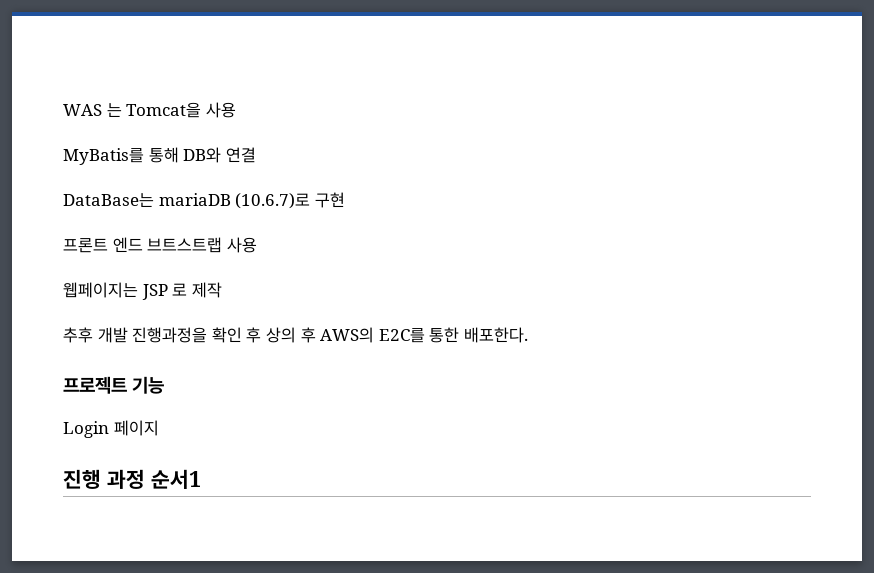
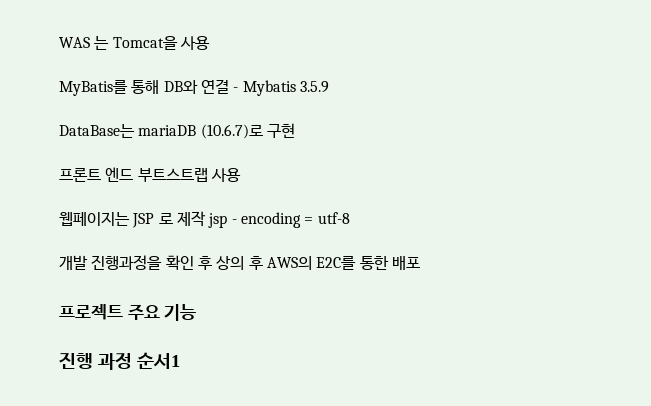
- MyBatis를 통해 DB와 연결
+ MyBatis를 통해 DB와 연결 - Mybatis 3.5.9
- 프론트 엔드 브트스트랩 사용
+ 프론트 엔드 부트스트랩 사용
- 웹페이지는 JSP 로 제작
- 추후 개발 진행과정을 확인 후 상의 후 AWS의 E2C를 통한 배포한다.
+ 웹페이지는 JSP 로 제작 jsp - encoding = utf-8
+ 개발 진행과정을 확인 후 상의 후 AWS의 E2C를 통한 배포
- 프로젝트 기능
+ 프로젝트 주요 기능
- Login 페이지

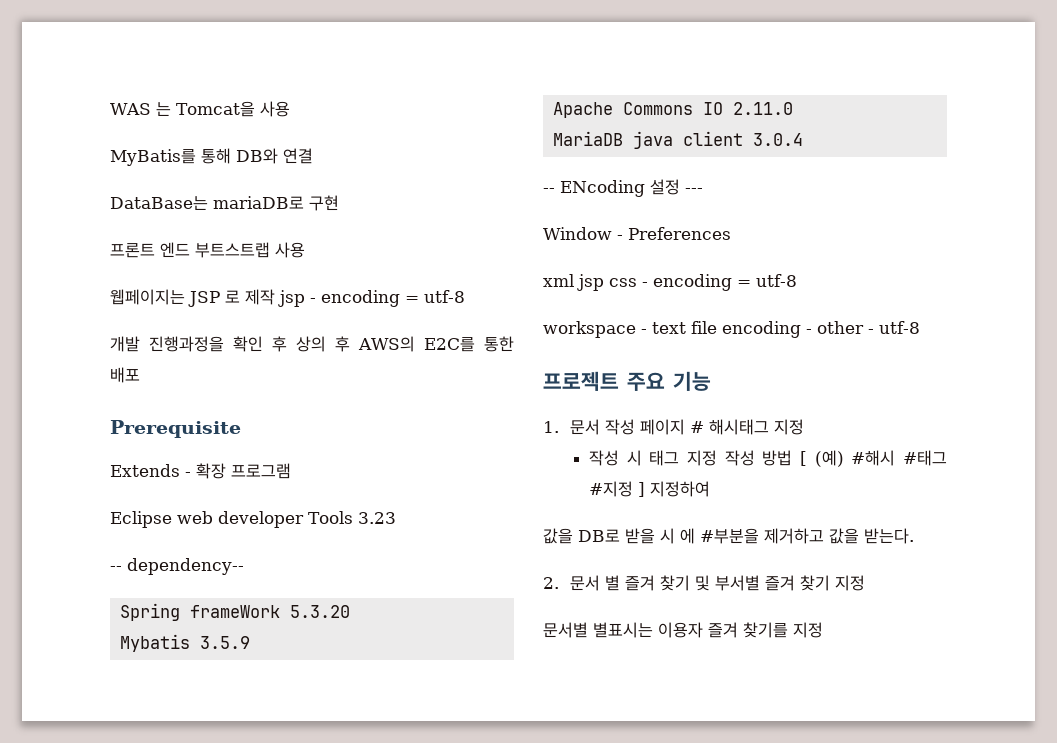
- MyBatis를 통해 DB와 연결 - Mybatis 3.5.9
+ MyBatis를 통해 DB와 연결
- DataBase는 mariaDB (10.6.7)로 구현
+ DataBase는 mariaDB로 구현
+ Prerequisite
+ Extends - 확장 프로그램
+ Eclipse web developer Tools 3.23
+ -- dependency--
+ Spring frameWork 5.3.20
+ Mybatis 3.5.9
+ Apache Commons IO 2.11.0
+ MariaDB java client 3.0.4
+ -- ENcoding 설정 ---
+ Window - Preferences
+ xml jsp css - encoding = utf-8
+ workspace - text file encoding - other - utf-8
  프로젝트 주요 기능
- 진행 과정 순서1
+ 1. 문서 작성 페이지 # 해시태그 지정
+ 작성 시 태그 지정 작성 방법 [ (예) #해시 #태그 #지정 ] 지정하여
+ 값을 DB로 받을 시 에 #부분을 제거하고 값을 받는다.
+ 2. 문서 별 즐겨 찾기 및 부서별 즐겨 찾기 지정
+ 문서별 별표시는 이용자 즐겨 찾기를 지정

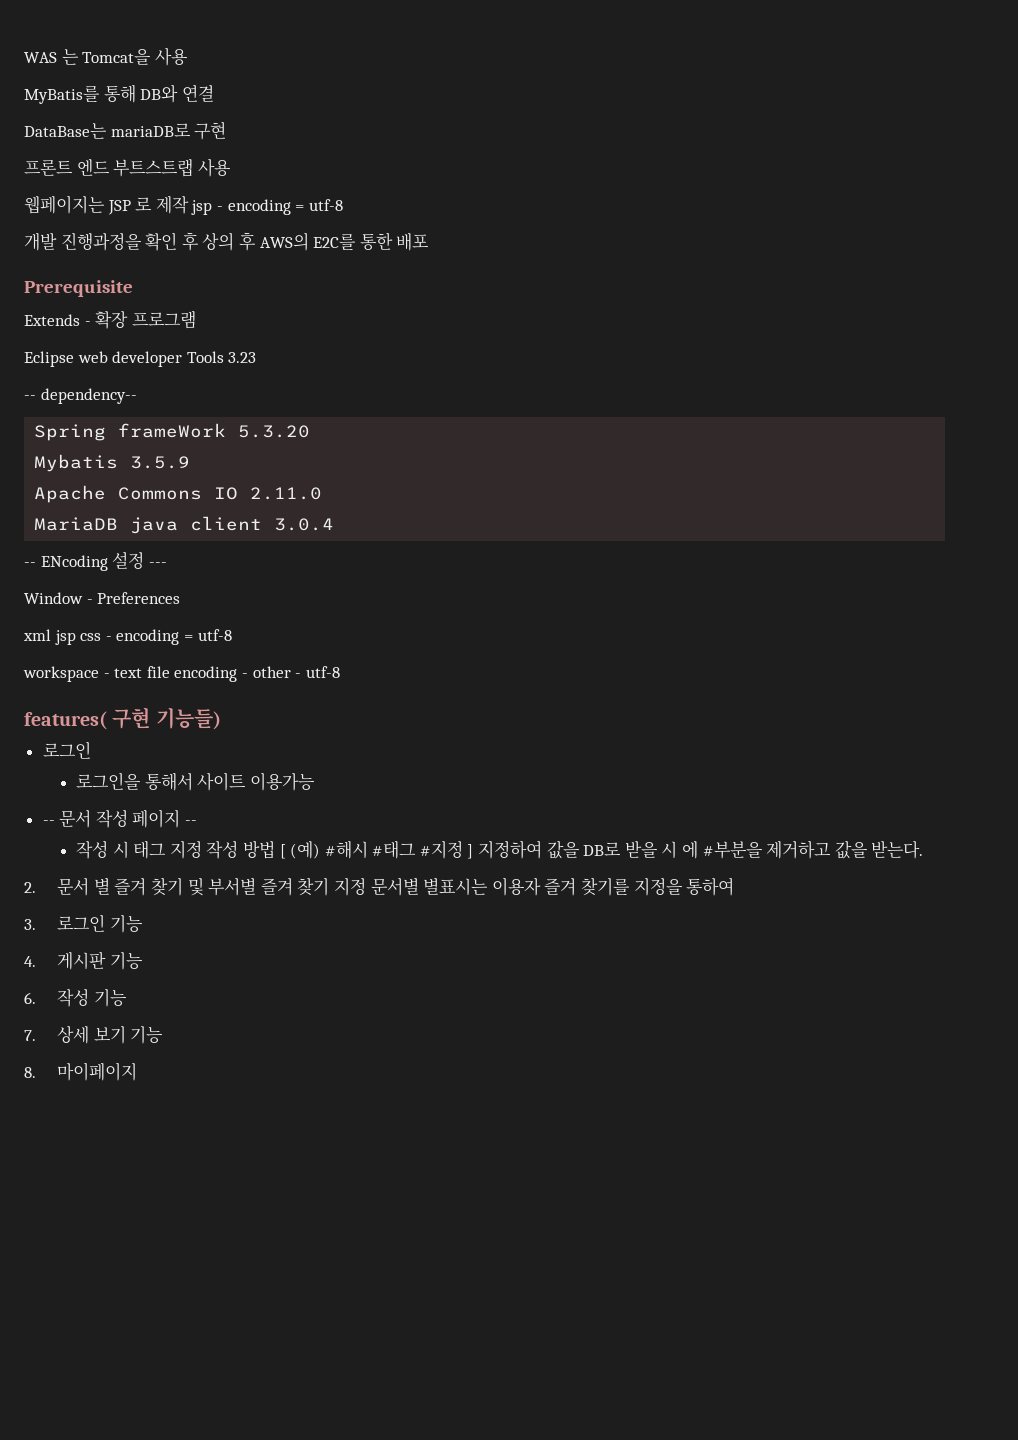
- 프로젝트 주요 기능
- 1. 문서 작성 페이지 # 해시태그 지정
+ features( 구현 기능들)
+ 로그인
+ 로그인을 통해서 사이트 이용가능
+ -- 문서 작성 페이지 --
- 작성 시 태그 지정 작성 방법 [ (예) #해시 #태그 #지정 ] 지정하여
- 값을 DB로 받을 시 에 #부분을 제거하고 값을 받는다.
+ 작성 시 태그 지정 작성 방법 [ (예) #해시 #태그 #지정 ] 지정하여 값을 DB로 받을 시 에 #부분을 제거하고 값을 받는다.
- 2. 문서 별 즐겨 찾기 및 부서별 즐겨 찾기 지정
- 문서별 별표시는 이용자 즐겨 찾기를 지정
+ 2. 문서 별 즐겨 찾기 및 부서별 즐겨 찾기 지정 문서별 별표시는 이용자 즐겨 찾기를 지정을 통하여
+ 3. 로그인 기능
+ 4. 게시판 기능
+ 6. 작성 기능
+ 7. 상세 보기 기능
+ 8. 마이페이지

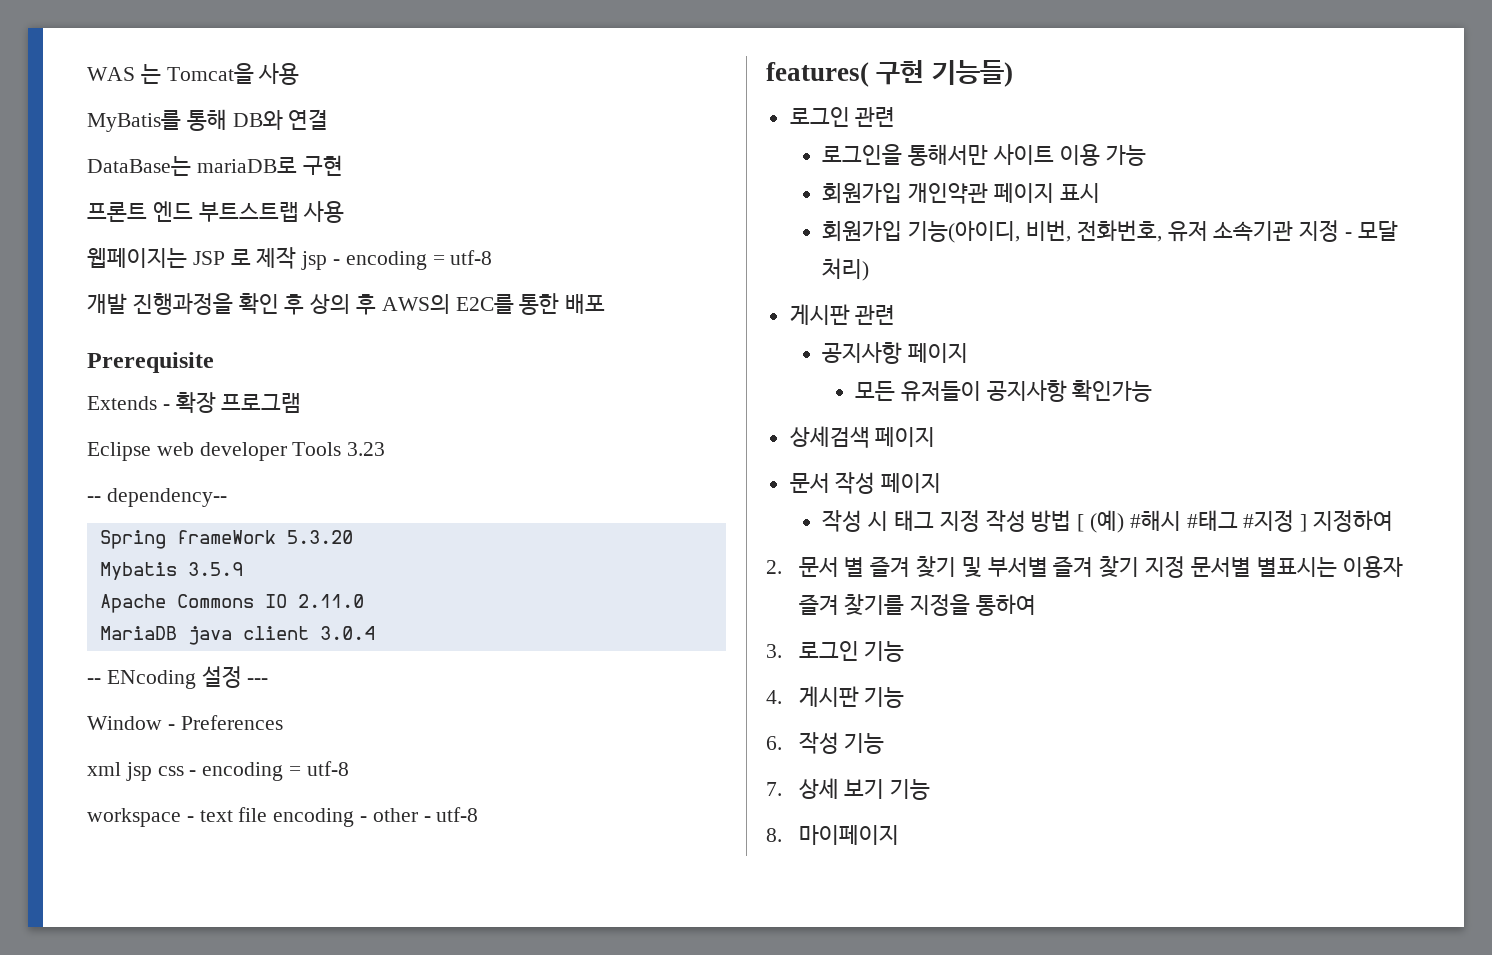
  features( 구현 기능들)
- 로그인
+ 로그인 관련
- 로그인을 통해서 사이트 이용가능
- -- 문서 작성 페이지 --
+ 로그인을 통해서만 사이트 이용 가능
+ 회원가입 개인약관 페이지 표시
+ 회원가입 기능(아이디, 비번, 전화번호, 유저 소속기관 지정 - 모달 처리)
+ 게시판 관련
+ 공지사항 페이지
+ 모든 유저들이 공지사항 확인가능
+ 상세검색 페이지
+ 문서 작성 페이지
- 작성 시 태그 지정 작성 방법 [ (예) #해시 #태그 #지정 ] 지정하여 값을 DB로 받을 시 에 #부분을 제거하고 값을 받는다.
+ 작성 시 태그 지정 작성 방법 [ (예) #해시 #태그 #지정 ] 지정하여

